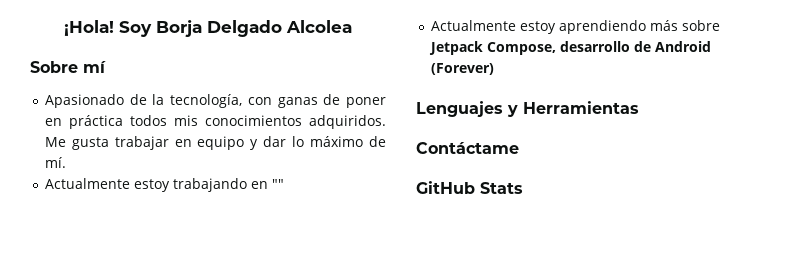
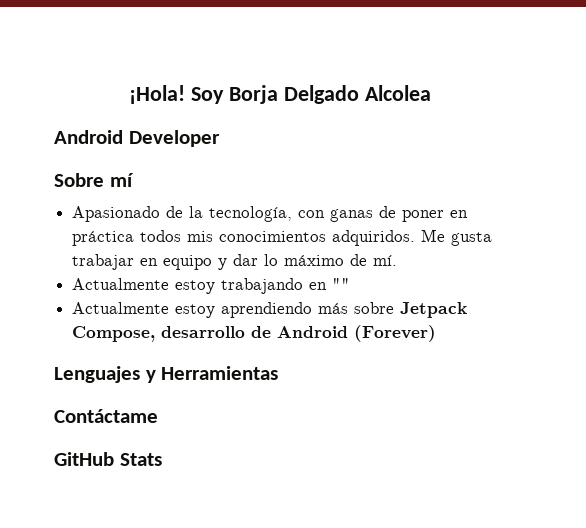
+ Android Developer

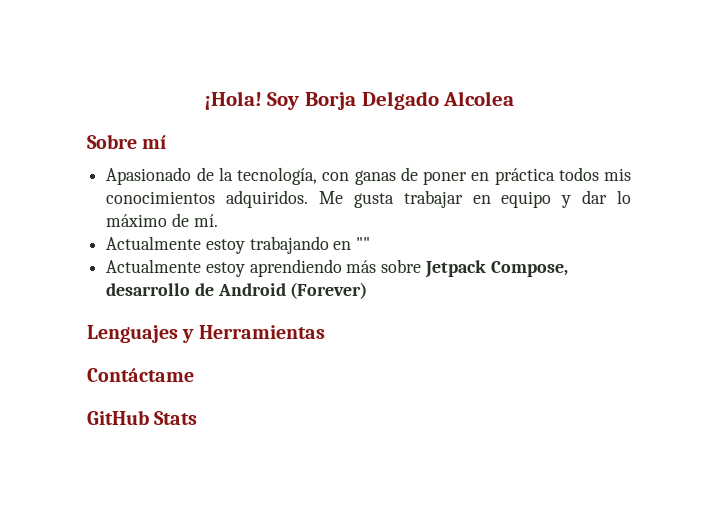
- Android Developer

